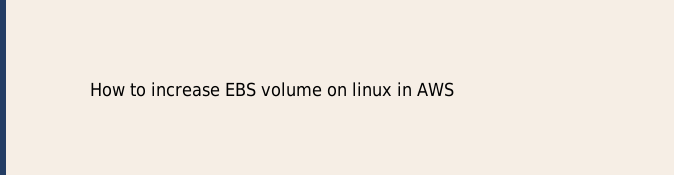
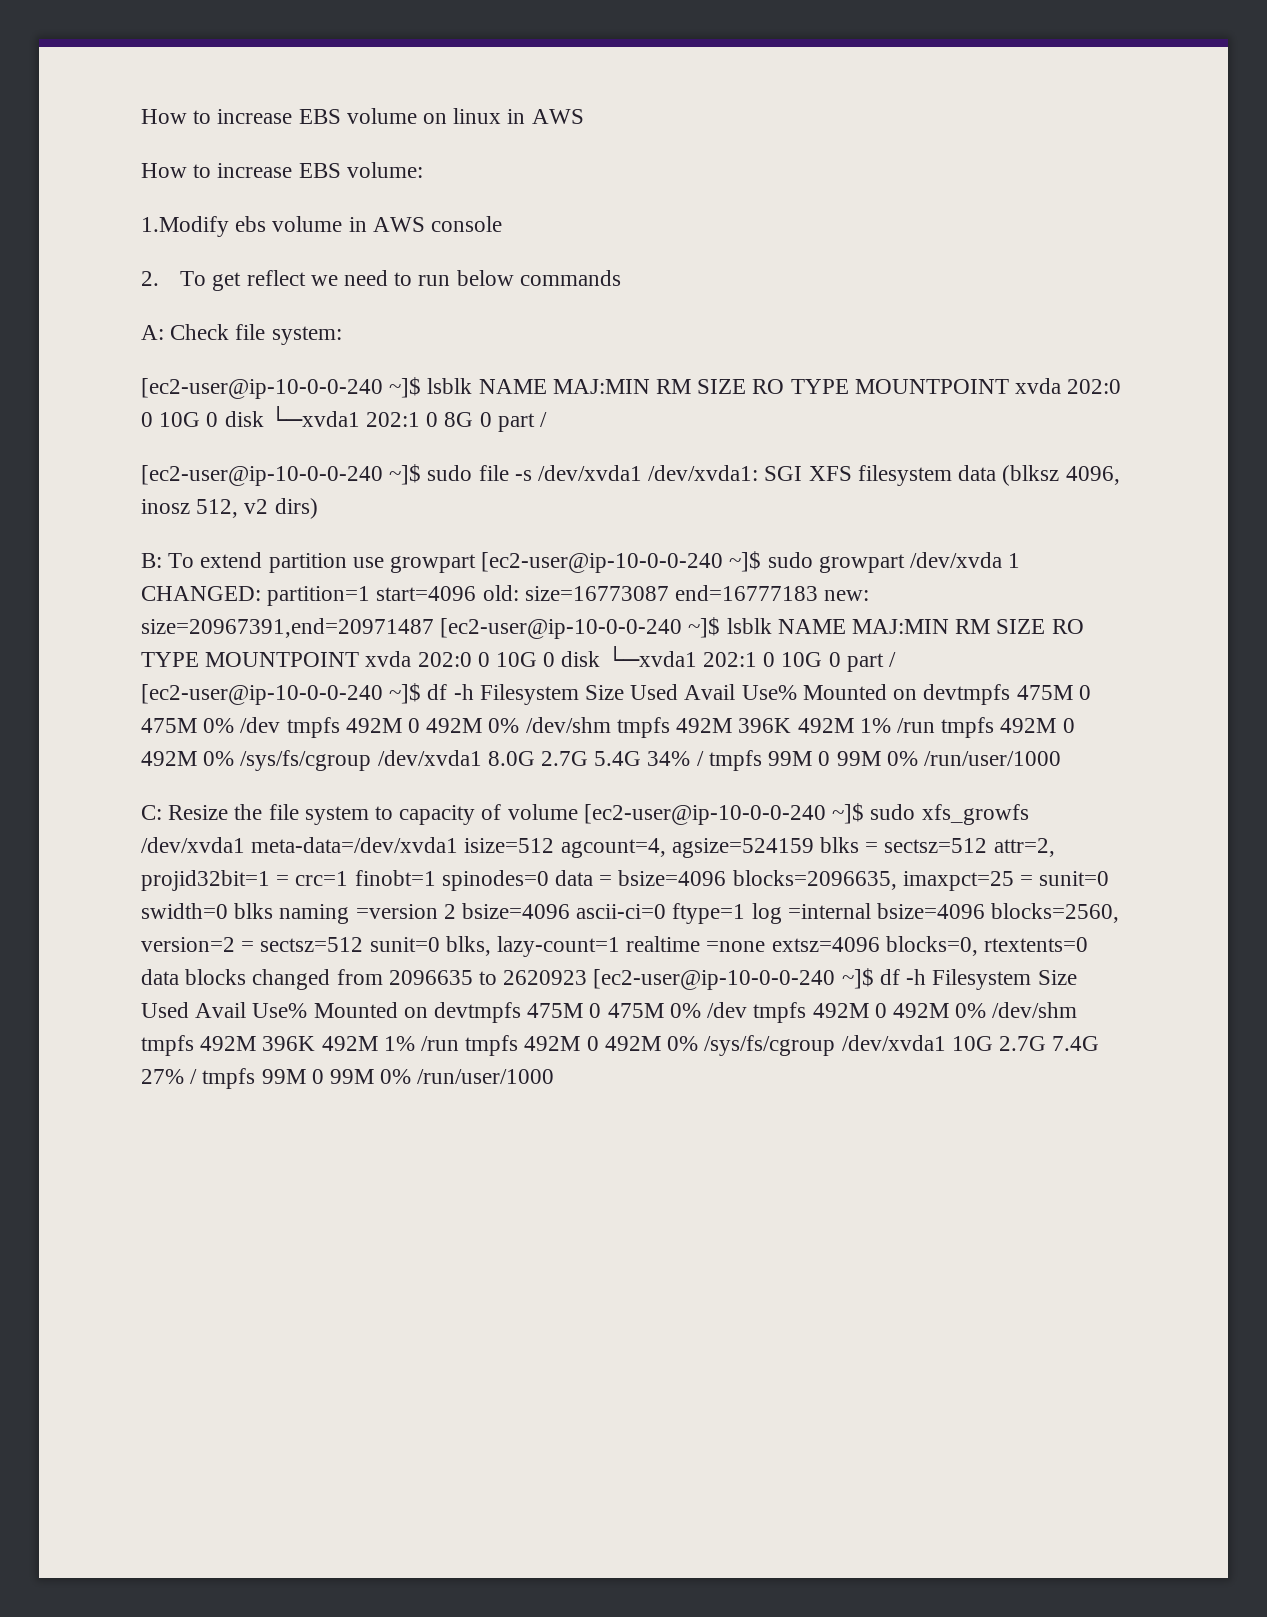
+ How to increase EBS volume:
+ 1.Modify ebs volume in AWS console
+ 2. To get reflect we need to run below commands
+ A: Check file system:
+ [ec2-user@ip-10-0-0-240 ~]$ lsblk NAME MAJ:MIN RM SIZE RO TYPE MOUNTPOINT xvda 202:0 0 10G 0 disk └─xvda1 202:1 0 8G 0 part /
+ [ec2-user@ip-10-0-0-240 ~]$ sudo file -s /dev/xvda1 /dev/xvda1: SGI XFS filesystem data (blksz 4096, inosz 512, v2 dirs)
+ B: To extend partition use growpart [ec2-user@ip-10-0-0-240 ~]$ sudo growpart /dev/xvda 1 CHANGED: partition=1 start=4096 old: size=16773087 end=16777183 new: size=20967391,end=20971487 [ec2-user@ip-10-0-0-240 ~]$ lsblk NAME MAJ:MIN RM SIZE RO TYPE MOUNTPOINT xvda 202:0 0 10G 0 disk └─xvda1 202:1 0 10G 0 part / [ec2-user@ip-10-0-0-240 ~]$ df -h Filesystem Size Used Avail Use% Mounted on devtmpfs 475M 0 475M 0% /dev tmpfs 492M 0 492M 0% /dev/shm tmpfs 492M 396K 492M 1% /run tmpfs 492M 0 492M 0% /sys/fs/cgroup /dev/xvda1 8.0G 2.7G 5.4G 34% / tmpfs 99M 0 99M 0% /run/user/1000
+ C: Resize the file system to capacity of volume [ec2-user@ip-10-0-0-240 ~]$ sudo xfs_growfs /dev/xvda1 meta-data=/dev/xvda1 isize=512 agcount=4, agsize=524159 blks = sectsz=512 attr=2, projid32bit=1 = crc=1 finobt=1 spinodes=0 data = bsize=4096 blocks=2096635, imaxpct=25 = sunit=0 swidth=0 blks naming =version 2 bsize=4096 ascii-ci=0 ftype=1 log =internal bsize=4096 blocks=2560, version=2 = sectsz=512 sunit=0 blks, lazy-count=1 realtime =none extsz=4096 blocks=0, rtextents=0 data blocks changed from 2096635 to 2620923 [ec2-user@ip-10-0-0-240 ~]$ df -h Filesystem Size Used Avail Use% Mounted on devtmpfs 475M 0 475M 0% /dev tmpfs 492M 0 492M 0% /dev/shm tmpfs 492M 396K 492M 1% /run tmpfs 492M 0 492M 0% /sys/fs/cgroup /dev/xvda1 10G 2.7G 7.4G 27% / tmpfs 99M 0 99M 0% /run/user/1000

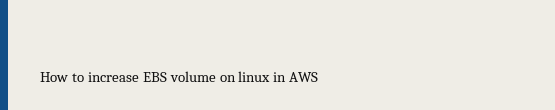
- How to increase EBS volume:
- 1.Modify ebs volume in AWS console
- 2. To get reflect we need to run below commands
- A: Check file system:
- [ec2-user@ip-10-0-0-240 ~]$ lsblk NAME MAJ:MIN RM SIZE RO TYPE MOUNTPOINT xvda 202:0 0 10G 0 disk └─xvda1 202:1 0 8G 0 part /
- [ec2-user@ip-10-0-0-240 ~]$ sudo file -s /dev/xvda1 /dev/xvda1: SGI XFS filesystem data (blksz 4096, inosz 512, v2 dirs)
- B: To extend partition use growpart [ec2-user@ip-10-0-0-240 ~]$ sudo growpart /dev/xvda 1 CHANGED: partition=1 start=4096 old: size=16773087 end=16777183 new: size=20967391,end=20971487 [ec2-user@ip-10-0-0-240 ~]$ lsblk NAME MAJ:MIN RM SIZE RO TYPE MOUNTPOINT xvda 202:0 0 10G 0 disk └─xvda1 202:1 0 10G 0 part / [ec2-user@ip-10-0-0-240 ~]$ df -h Filesystem Size Used Avail Use% Mounted on devtmpfs 475M 0 475M 0% /dev tmpfs 492M 0 492M 0% /dev/shm tmpfs 492M 396K 492M 1% /run tmpfs 492M 0 492M 0% /sys/fs/cgroup /dev/xvda1 8.0G 2.7G 5.4G 34% / tmpfs 99M 0 99M 0% /run/user/1000
- C: Resize the file system to capacity of volume [ec2-user@ip-10-0-0-240 ~]$ sudo xfs_growfs /dev/xvda1 meta-data=/dev/xvda1 isize=512 agcount=4, agsize=524159 blks = sectsz=512 attr=2, projid32bit=1 = crc=1 finobt=1 spinodes=0 data = bsize=4096 blocks=2096635, imaxpct=25 = sunit=0 swidth=0 blks naming =version 2 bsize=4096 ascii-ci=0 ftype=1 log =internal bsize=4096 blocks=2560, version=2 = sectsz=512 sunit=0 blks, lazy-count=1 realtime =none extsz=4096 blocks=0, rtextents=0 data blocks changed from 2096635 to 2620923 [ec2-user@ip-10-0-0-240 ~]$ df -h Filesystem Size Used Avail Use% Mounted on devtmpfs 475M 0 475M 0% /dev tmpfs 492M 0 492M 0% /dev/shm tmpfs 492M 396K 492M 1% /run tmpfs 492M 0 492M 0% /sys/fs/cgroup /dev/xvda1 10G 2.7G 7.4G 27% / tmpfs 99M 0 99M 0% /run/user/1000

